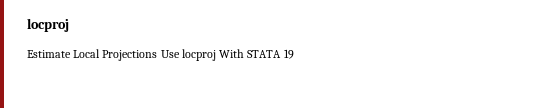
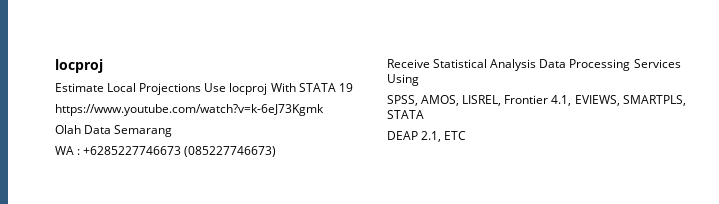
+ https://www.youtube.com/watch?v=k-6eJ73Kgmk
+ Olah Data Semarang
+ WA : +6285227746673 (085227746673)
+ Receive Statistical Analysis Data Processing Services Using
+ SPSS, AMOS, LISREL, Frontier 4.1, EVIEWS, SMARTPLS, STATA
+ DEAP 2.1, ETC

